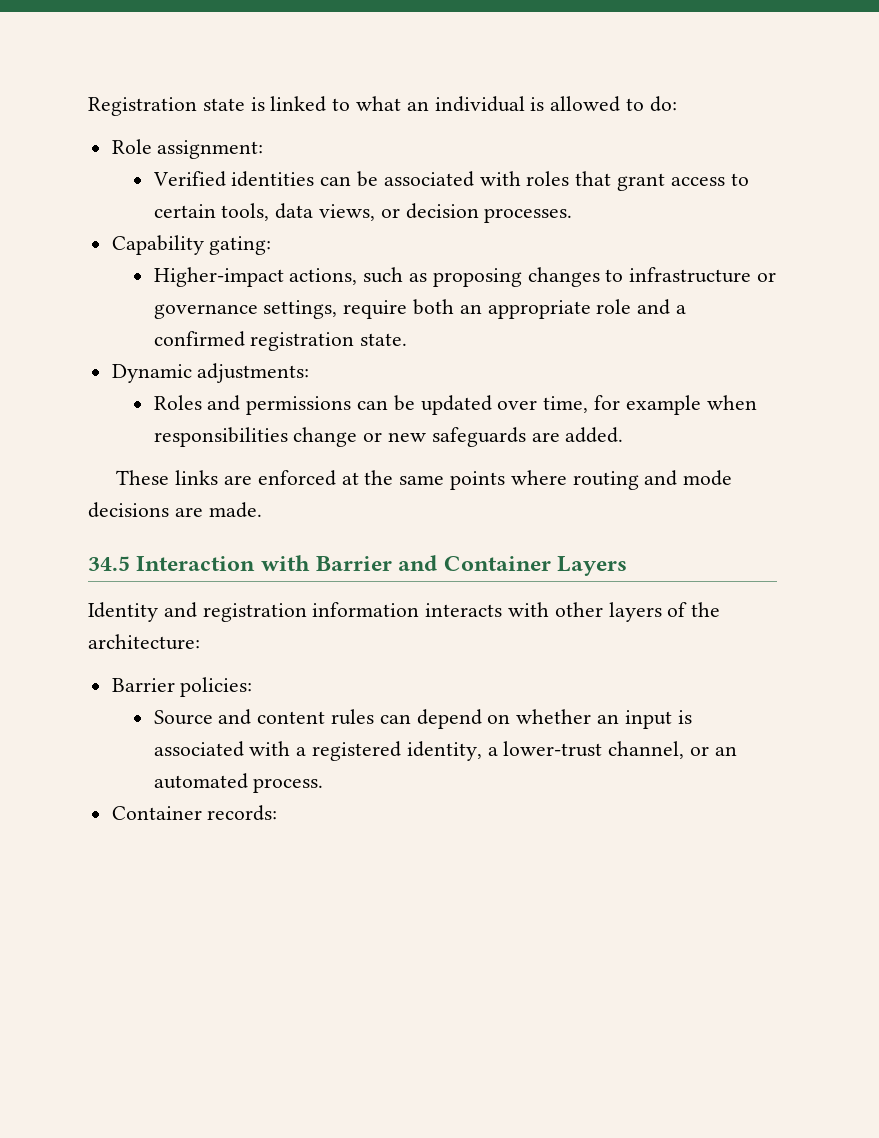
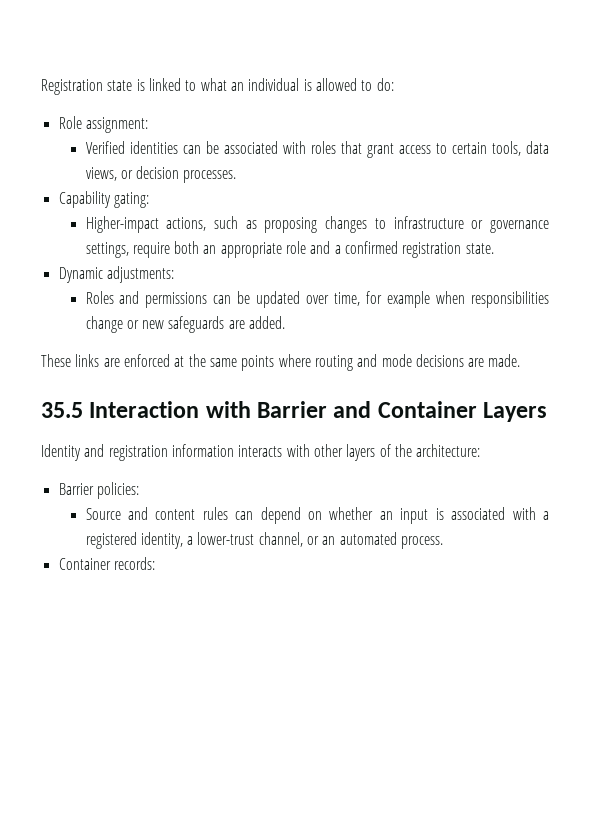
- 34.5 Interaction with Barrier and Container Layers
+ 35.5 Interaction with Barrier and Container Layers

